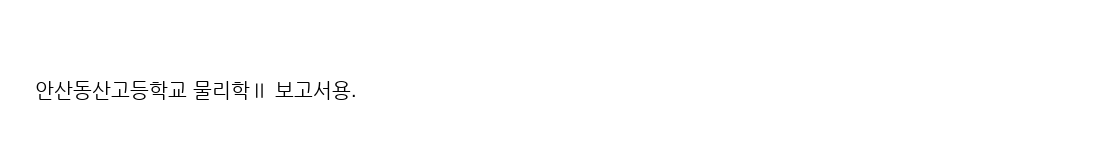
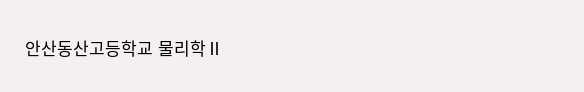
- 안산동산고등학교 물리학Ⅱ 보고서용.
+ 안산동산고등학교 물리학Ⅱ

